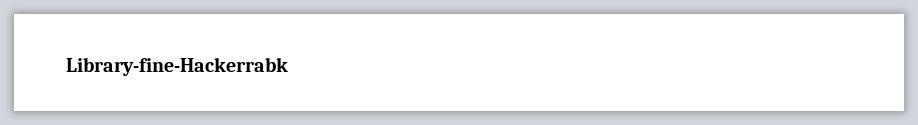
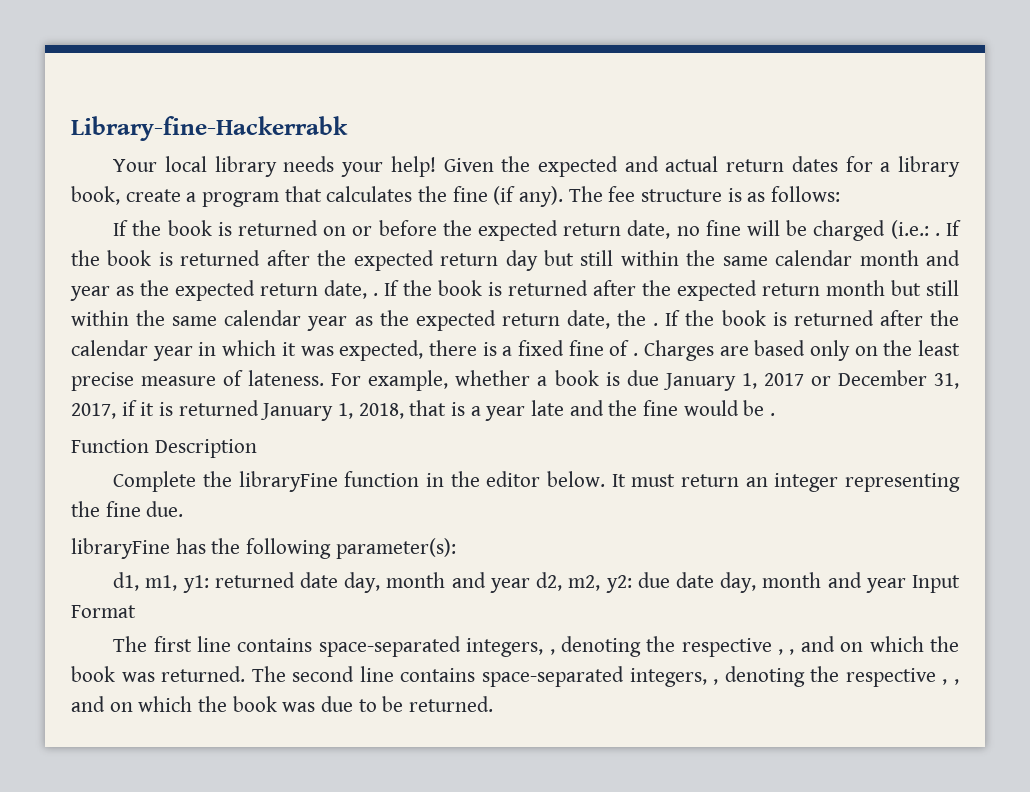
+ Your local library needs your help! Given the expected and actual return dates for a library book, create a program that calculates the fine (if any). The fee structure is as follows:
+ If the book is returned on or before the expected return date, no fine will be charged (i.e.: . If the book is returned after the expected return day but still within the same calendar month and year as the expected return date, . If the book is returned after the expected return month but still within the same calendar year as the expected return date, the . If the book is returned after the calendar year in which it was expected, there is a fixed fine of . Charges are based only on the least precise measure of lateness. For example, whether a book is due January 1, 2017 or December 31, 2017, if it is returned January 1, 2018, that is a year late and the fine would be .
+ Function Description
+ Complete the libraryFine function in the editor below. It must return an integer representing the fine due.
+ libraryFine has the following parameter(s):
+ d1, m1, y1: returned date day, month and year d2, m2, y2: due date day, month and year Input Format
+ The first line contains space-separated integers, , denoting the respective , , and on which the book was returned. The second line contains space-separated integers, , denoting the respective , , and on which the book was due to be returned.

